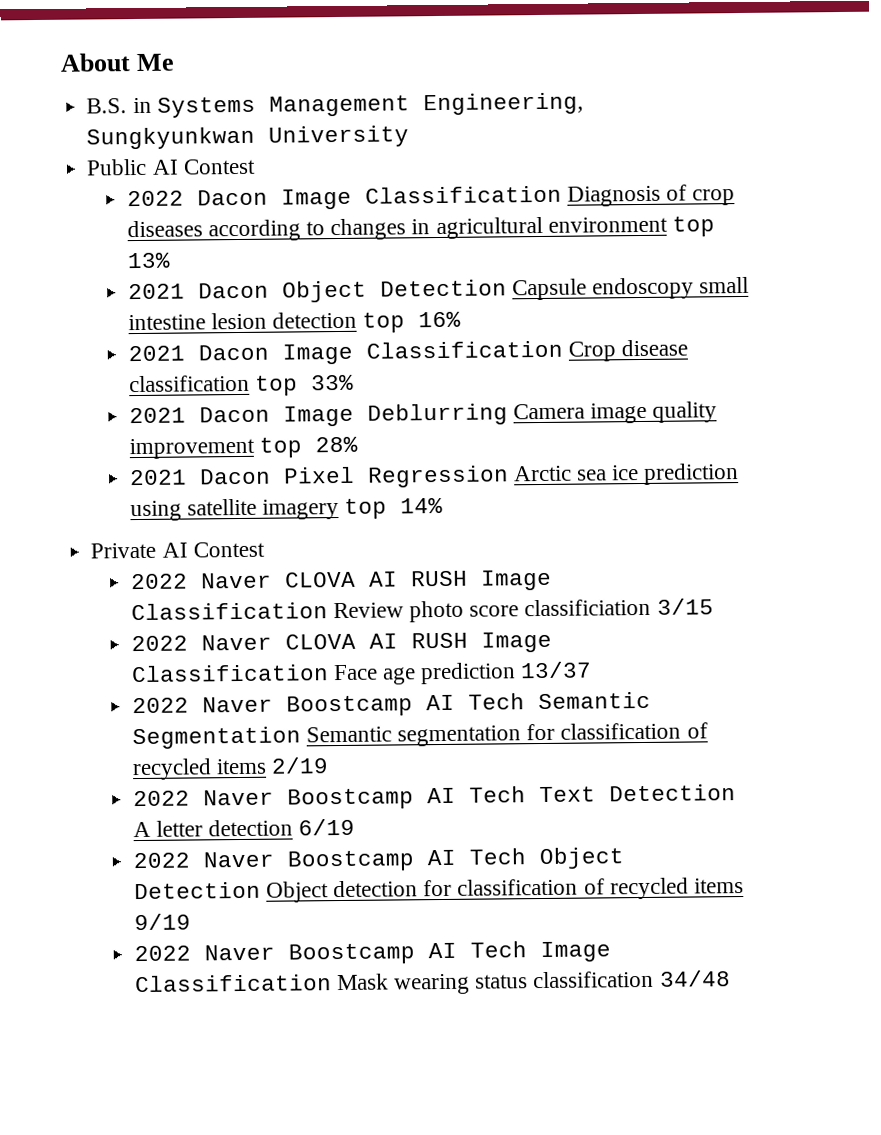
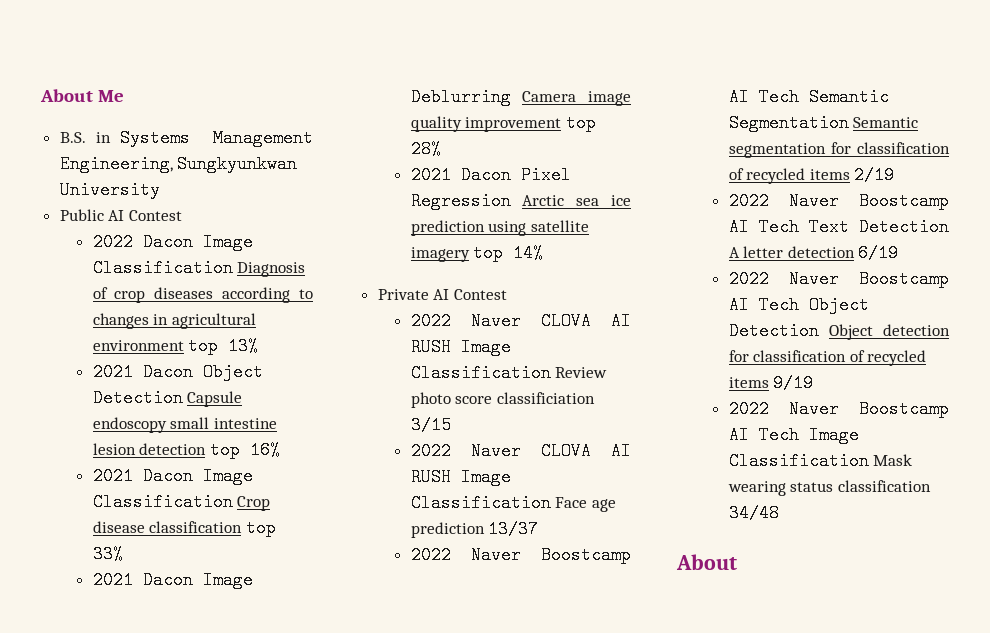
  2022 Naver Boostcamp AI Tech Image Classification Mask wearing status classification 34/48
+ About

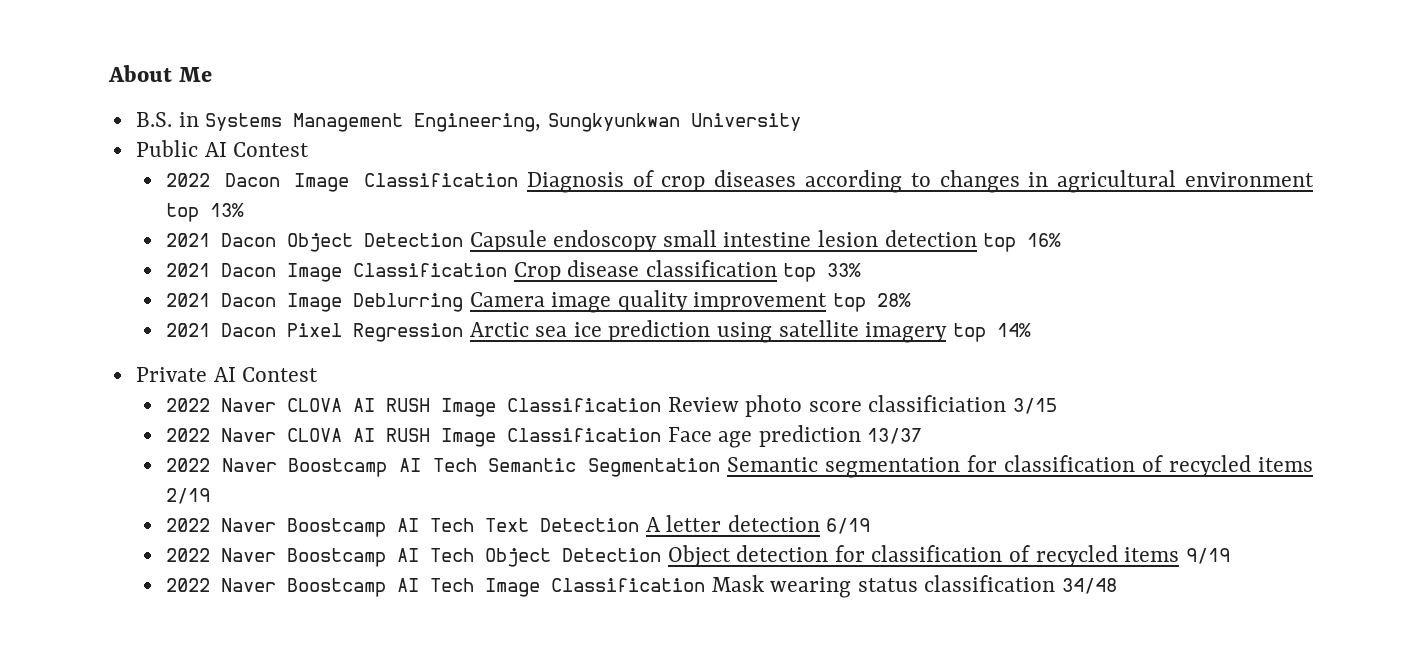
  2022 Naver Boostcamp AI Tech Image Classification Mask wearing status classification 34/48
- About

